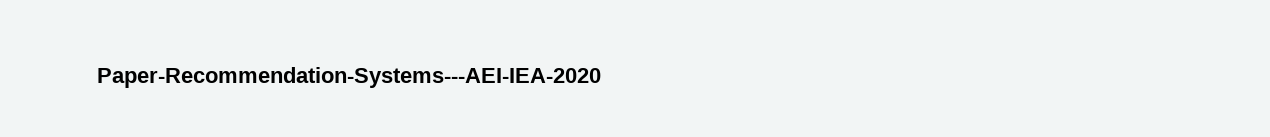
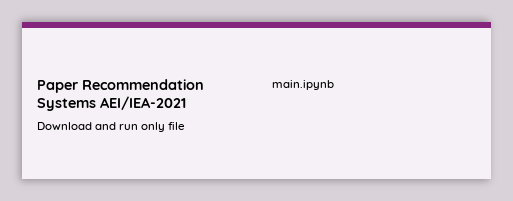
- Paper-Recommendation-Systems---AEI-IEA-2020
+ Paper Recommendation Systems AEI/IEA-2021
+ Download and run only file main.ipynb

